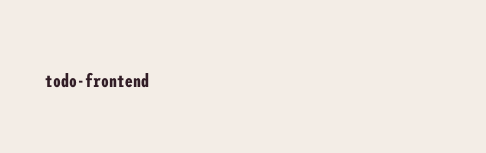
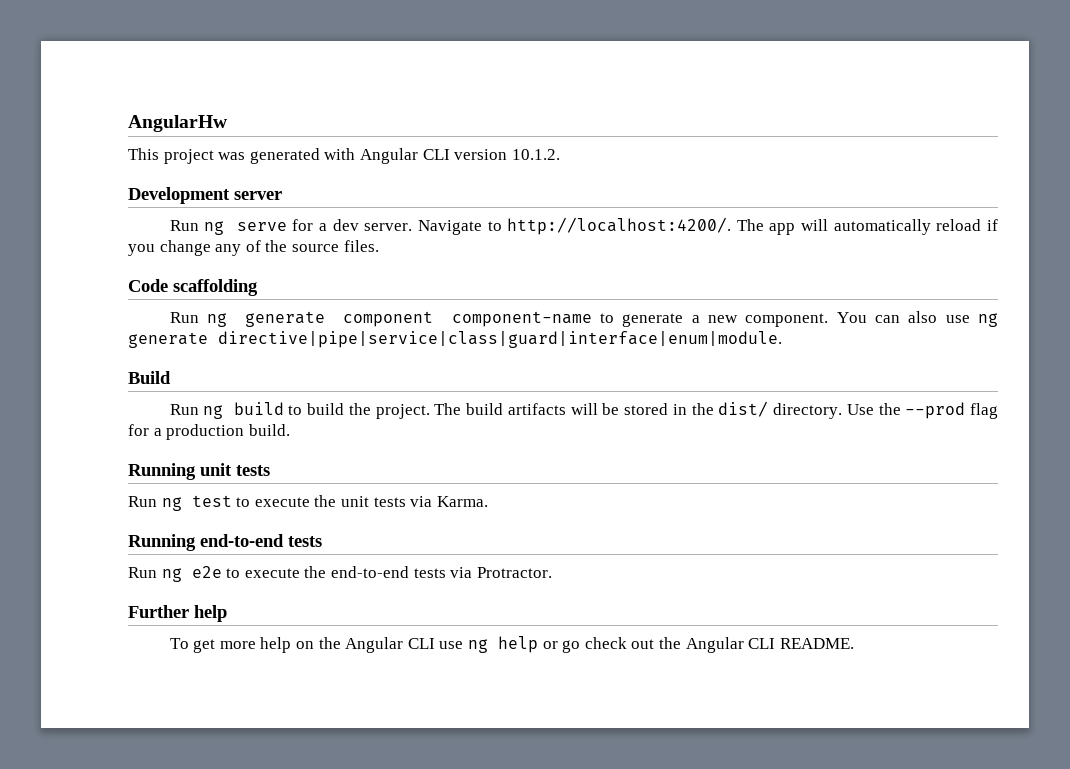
- todo-frontend
+ AngularHw
+ This project was generated with Angular CLI version 10.1.2.
+ Development server
+ Run ng serve for a dev server. Navigate to http://localhost:4200/. The app will automatically reload if you change any of the source files.
+ Code scaffolding
+ Run ng generate component component-name to generate a new component. You can also use ng generate directive|pipe|service|class|guard|interface|enum|module.
+ Build
+ Run ng build to build the project. The build artifacts will be stored in the dist/ directory. Use the --prod flag for a production build.
+ Running unit tests
+ Run ng test to execute the unit tests via Karma.
+ Running end-to-end tests
+ Run ng e2e to execute the end-to-end tests via Protractor.
+ Further help
+ To get more help on the Angular CLI use ng help or go check out the Angular CLI README.

